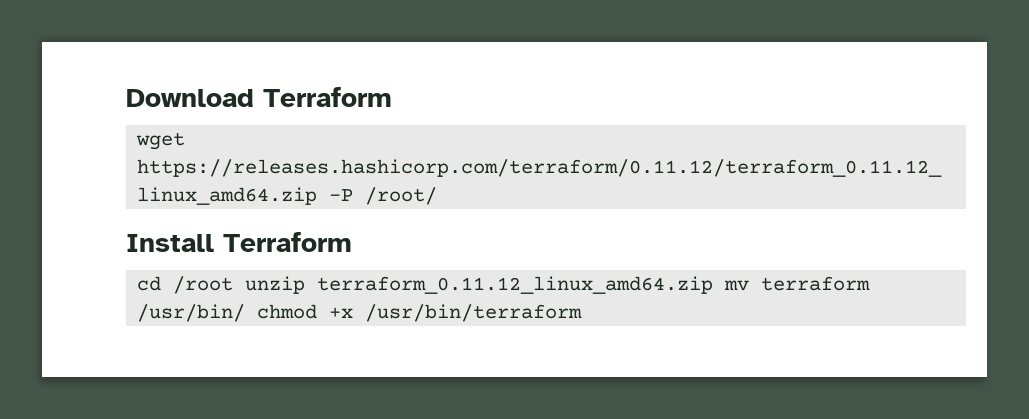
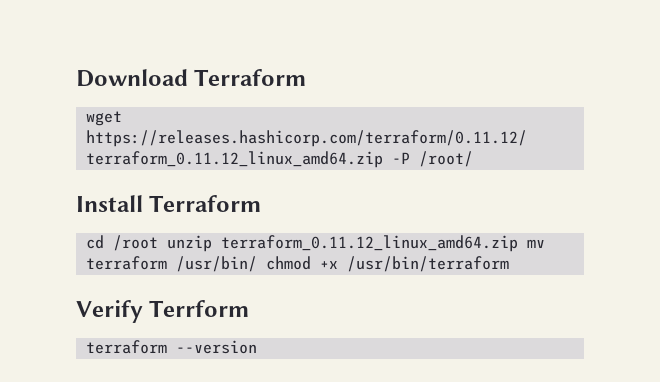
+ Verify Terrform
+ terraform --version

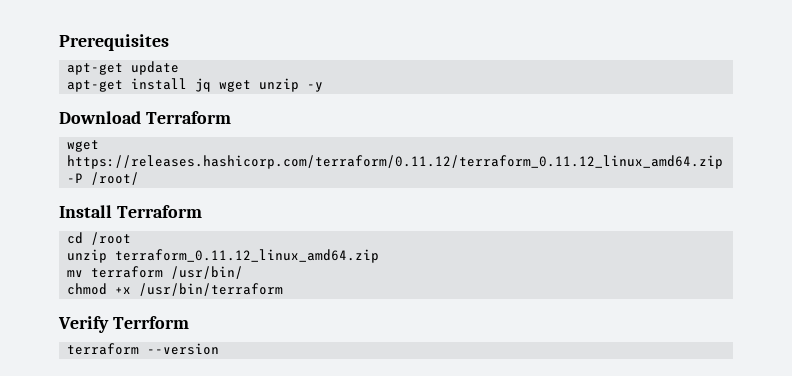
+ Prerequisites
+ apt-get update
+ apt-get install jq wget unzip -y
- cd /root unzip terraform_0.11.12_linux_amd64.zip mv terraform /usr/bin/ chmod +x /usr/bin/terraform
+ cd /root
+ unzip terraform_0.11.12_linux_amd64.zip
+ mv terraform /usr/bin/
+ chmod +x /usr/bin/terraform

